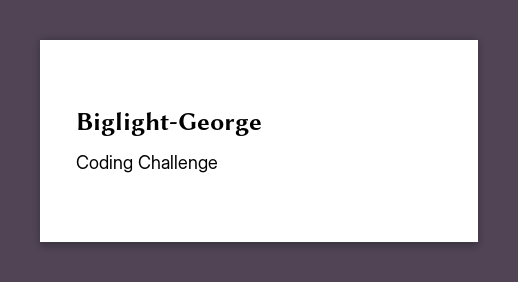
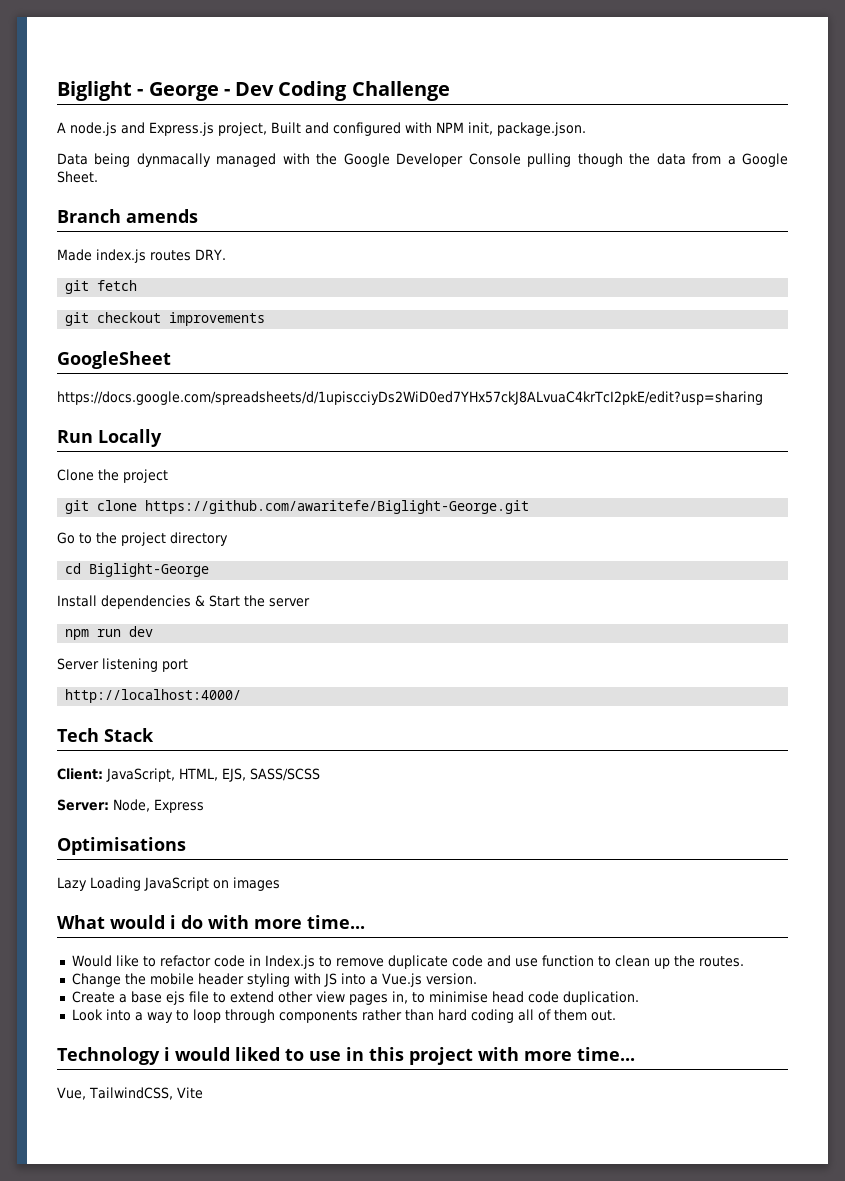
- Biglight-George
- Coding Challenge
+ Biglight - George - Dev Coding Challenge
+ A node.js and Express.js project, Built and configured with NPM init, package.json.
+ Data being dynmacally managed with the Google Developer Console pulling though the data from a Google Sheet.
+ Branch amends
+ Made index.js routes DRY.
+ git fetch
+ git checkout improvements
+ GoogleSheet
+ https://docs.google.com/spreadsheets/d/1upiscciyDs2WiD0ed7YHx57ckJ8ALvuaC4krTcI2pkE/edit?usp=sharing
+ Run Locally
+ Clone the project
+ git clone https://github.com/awaritefe/Biglight-George.git
+ Go to the project directory
+ cd Biglight-George
+ Install dependencies & Start the server
+ npm run dev
+ Server listening port
+ http://localhost:4000/
+ Tech Stack
+ Client: JavaScript, HTML, EJS, SASS/SCSS
+ Server: Node, Express
+ Optimisations
+ Lazy Loading JavaScript on images
+ What would i do with more time...
+ Would like to refactor code in Index.js to remove duplicate code and use function to clean up the routes.
+ Change the mobile header styling with JS into a Vue.js version.
+ Create a base ejs file to extend other view pages in, to minimise head code duplication.
+ Look into a way to loop through components rather than hard coding all of them out.
+ Technology i would liked to use in this project with more time...
+ Vue, TailwindCSS, Vite

